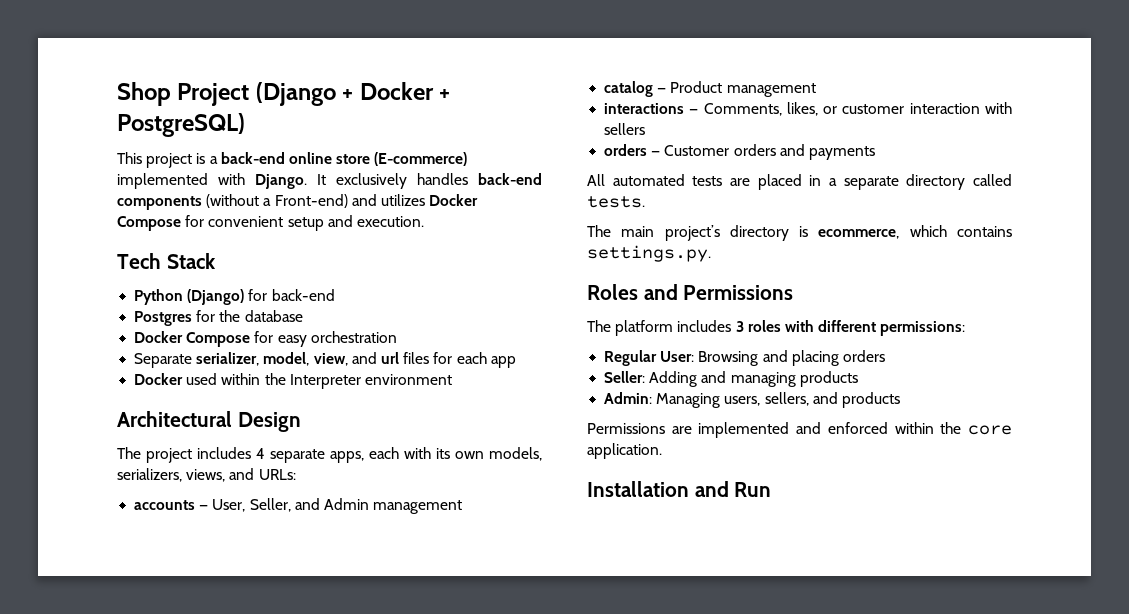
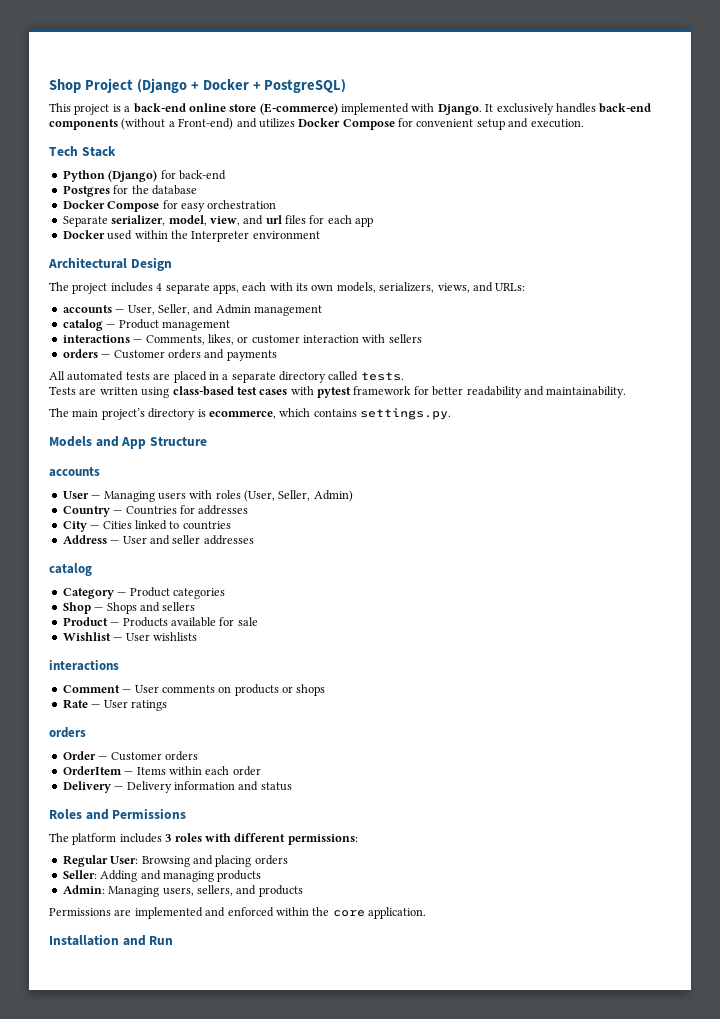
+ Tests are written using class-based test cases with pytest framework for better readability and maintainability.
+ Models and App Structure
+ accounts
+ User — Managing users with roles (User, Seller, Admin)
+ Country — Countries for addresses
+ City — Cities linked to countries
+ Address — User and seller addresses
+ catalog
+ Category — Product categories
+ Shop — Shops and sellers
+ Product — Products available for sale
+ Wishlist — User wishlists
+ interactions
+ Comment — User comments on products or shops
+ Rate — User ratings
+ orders
+ Order — Customer orders
+ OrderItem — Items within each order
+ Delivery — Delivery information and status

